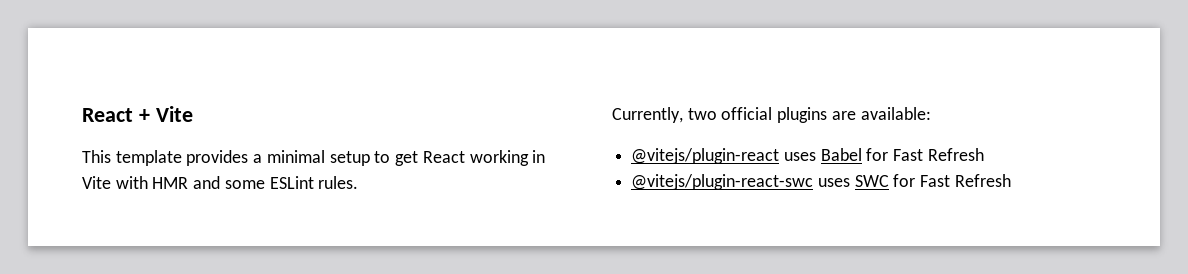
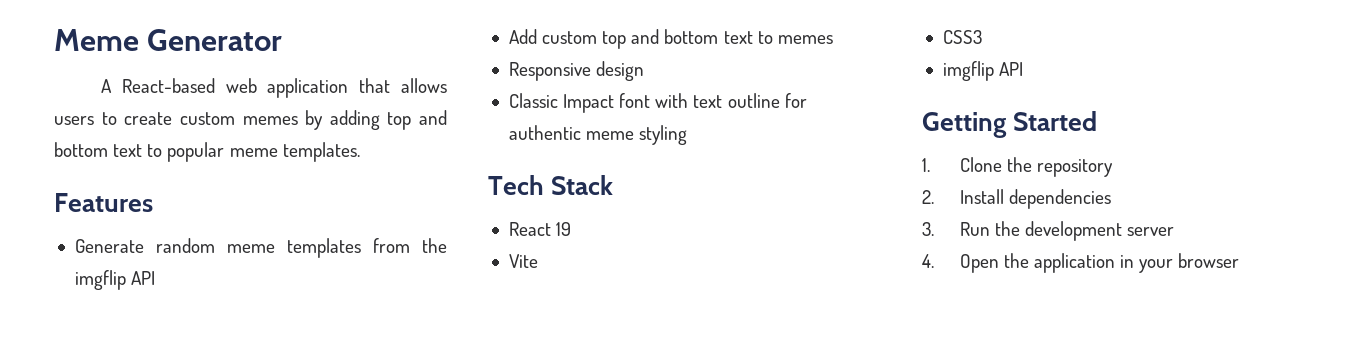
- React + Vite
- This template provides a minimal setup to get React working in Vite with HMR and some ESLint rules.
- Currently, two official plugins are available:
- @vitejs/plugin-react uses Babel for Fast Refresh
- @vitejs/plugin-react-swc uses SWC for Fast Refresh
+ Meme Generator
+ A React-based web application that allows users to create custom memes by adding top and bottom text to popular meme templates.
+ Features
+ Generate random meme templates from the imgflip API
+ Add custom top and bottom text to memes
+ Responsive design
+ Classic Impact font with text outline for authentic meme styling
+ Tech Stack
+ React 19
+ Vite
+ CSS3
+ imgflip API
+ Getting Started
+ 1. Clone the repository
+ 2. Install dependencies
+ 3. Run the development server
+ 4. Open the application in your browser

